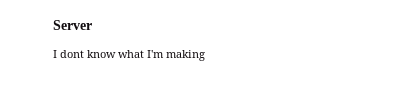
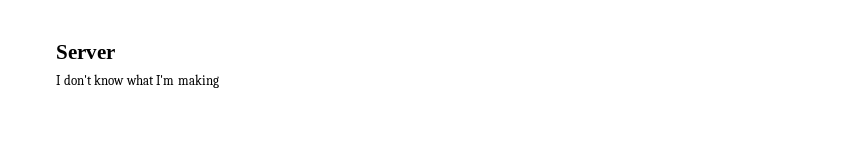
- I dont know what I'm making
+ I don't know what I'm making

